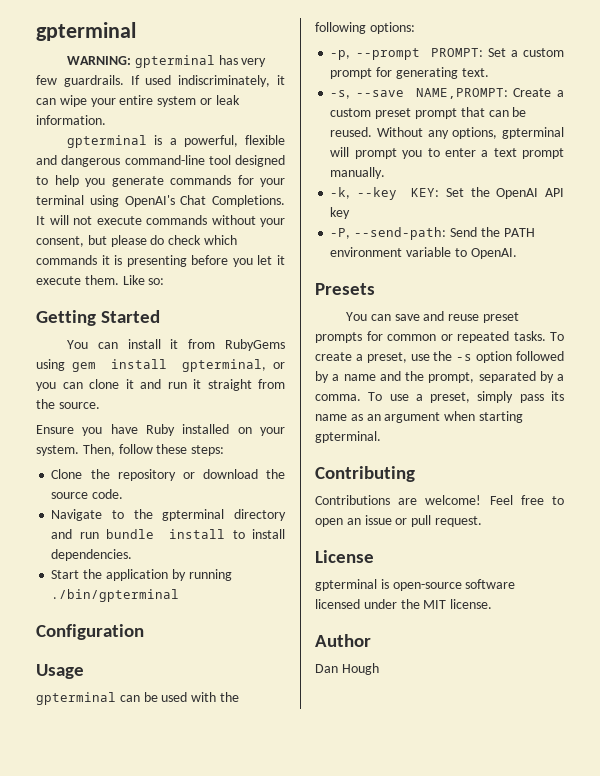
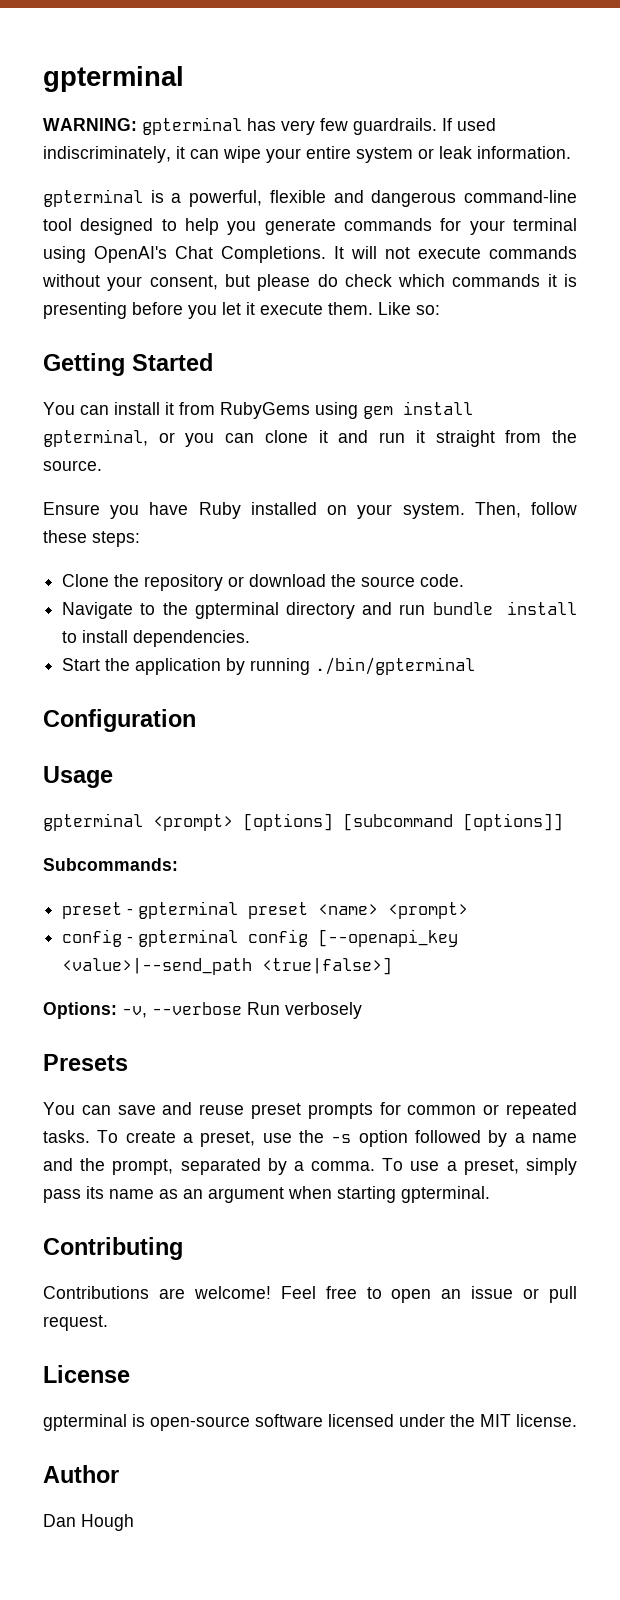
- gpterminal can be used with the following options:
- -p, --prompt PROMPT: Set a custom prompt for generating text.
- -s, --save NAME,PROMPT: Create a custom preset prompt that can be reused. Without any options, gpterminal will prompt you to enter a text prompt manually.
- -k, --key KEY: Set the OpenAI API key
- -P, --send-path: Send the PATH environment variable to OpenAI.
+ gpterminal <prompt> [options] [subcommand [options]]
+ Subcommands:
+ preset - gpterminal preset <name> <prompt>
+ config - gpterminal config [--openapi_key <value>|--send_path <true|false>]
+ Options: -v, --verbose Run verbosely

